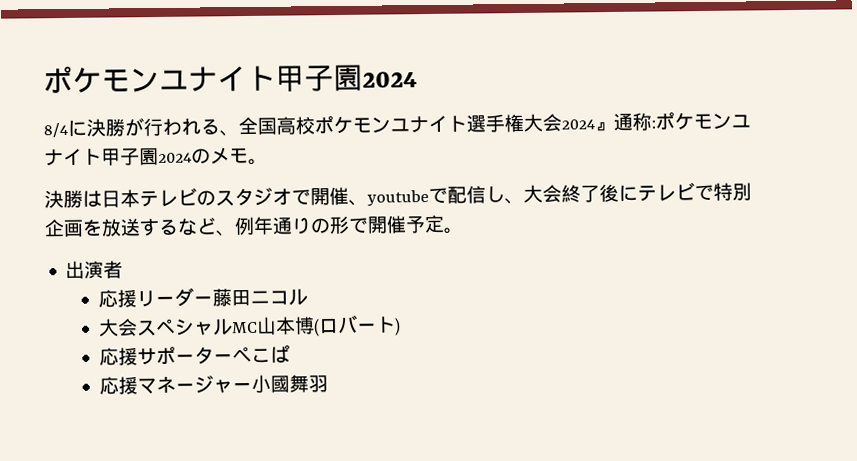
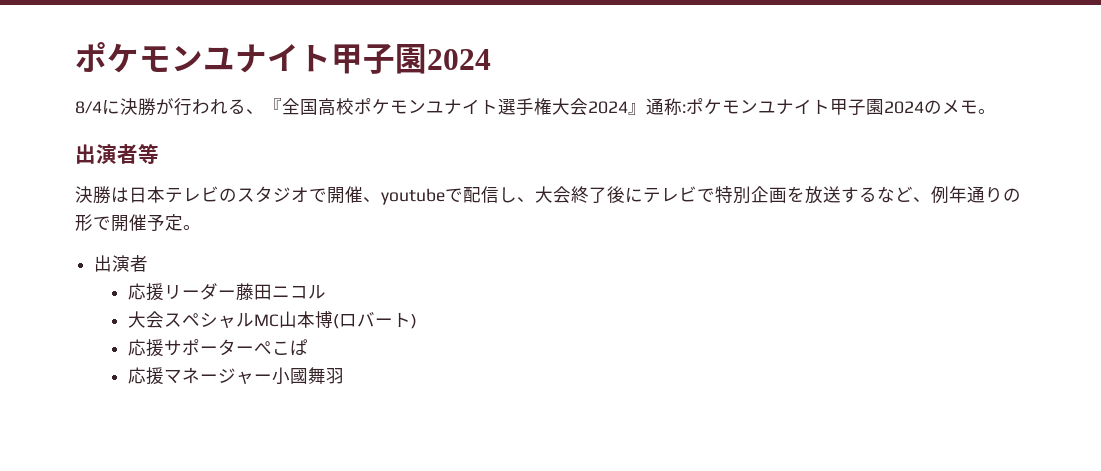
- 8/4に決勝が行われる、全国高校ポケモンユナイト選手権大会2024』通称:ポケモンユナイト甲子園2024のメモ。
+ 8/4に決勝が行われる、『全国高校ポケモンユナイト選手権大会2024』通称:ポケモンユナイト甲子園2024のメモ。
+ 出演者等

